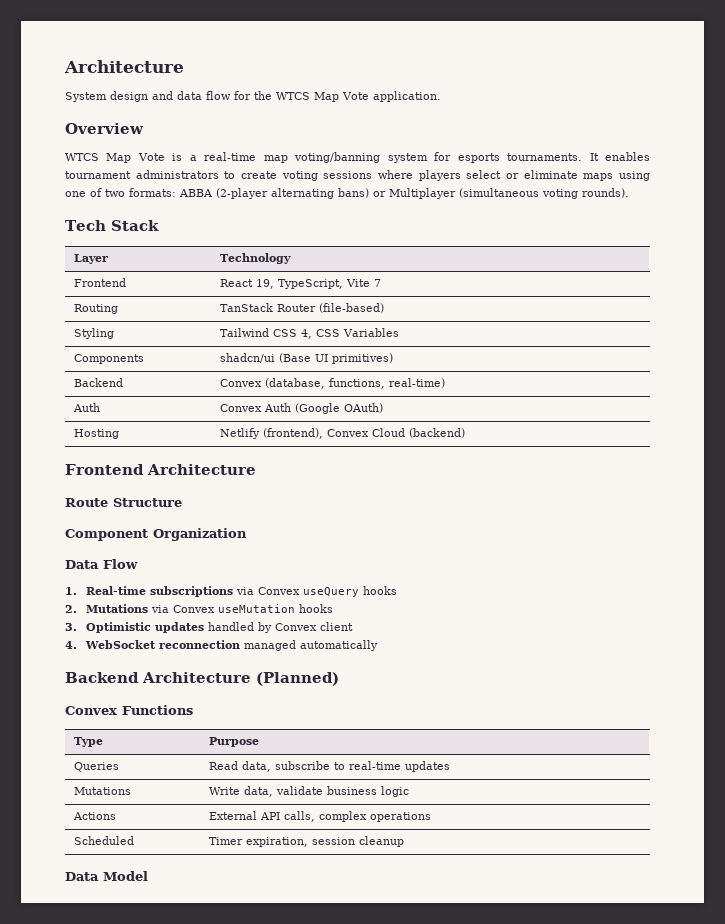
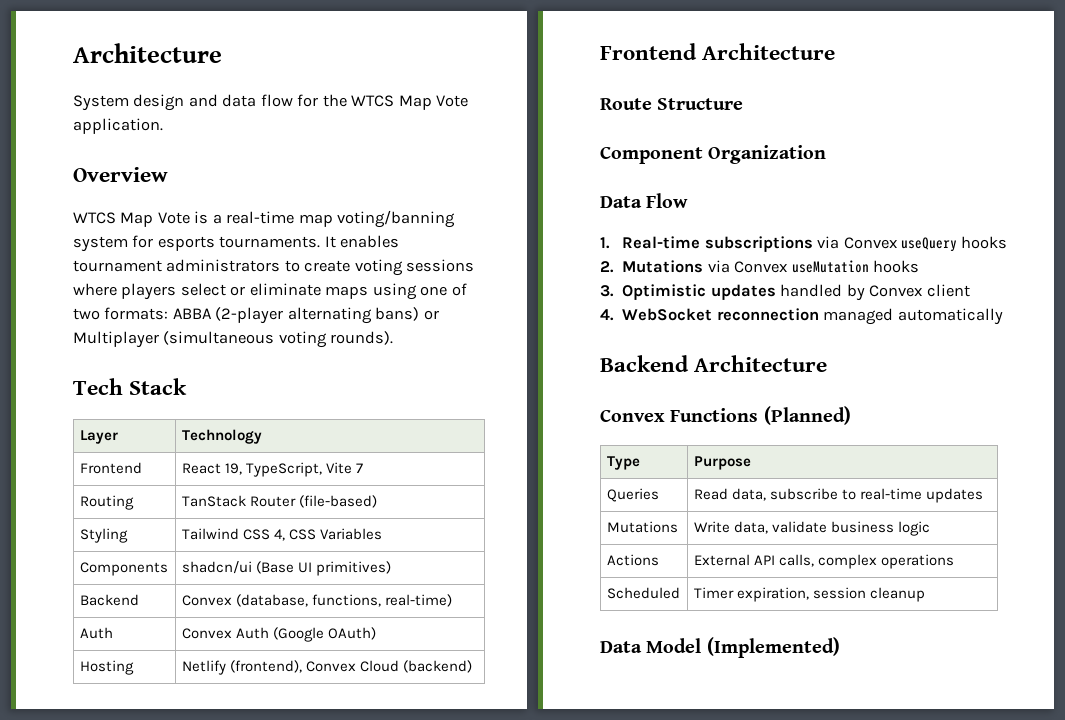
- Backend Architecture (Planned)
+ Backend Architecture
- Convex Functions
+ Convex Functions (Planned)
- Data Model
+ Data Model (Implemented)

